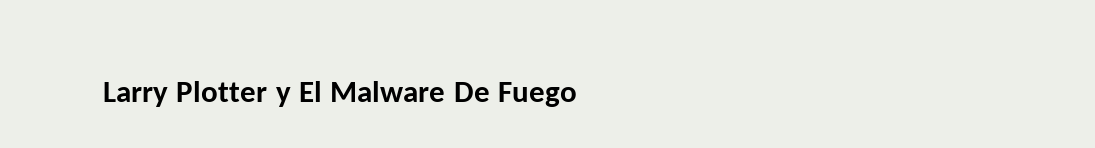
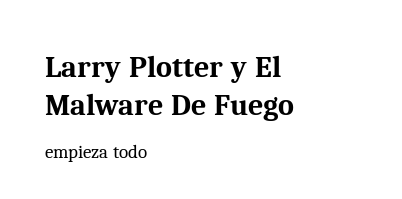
+ empieza todo

